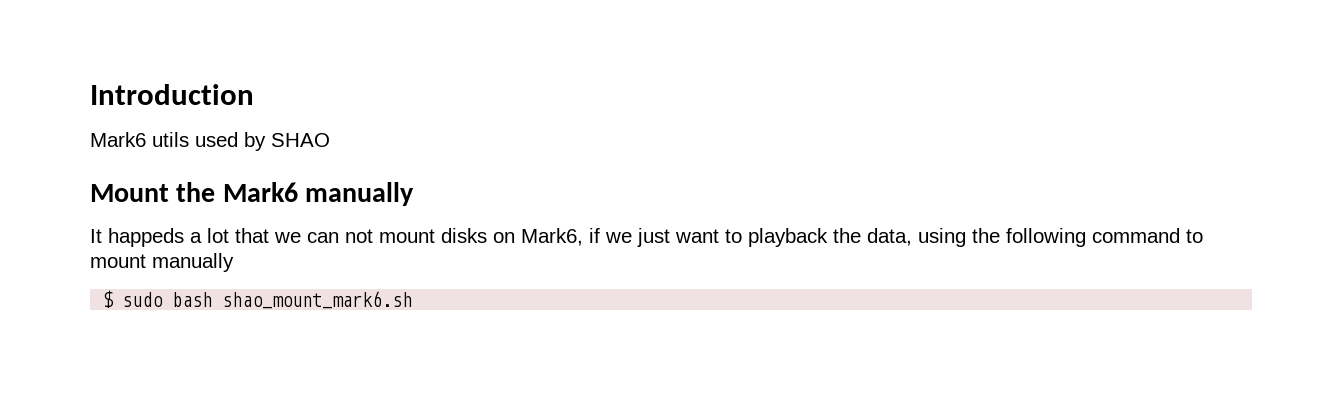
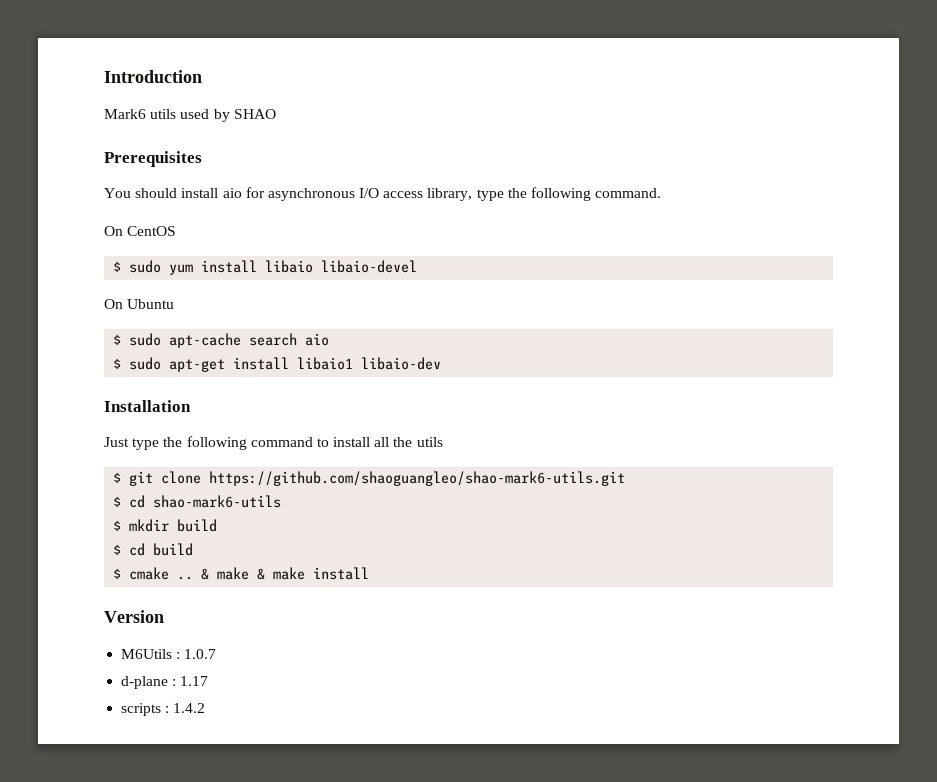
- Mount the Mark6 manually
- It happeds a lot that we can not mount disks on Mark6, if we just want to playback the data, using the following command to mount manually
- $ sudo bash shao_mount_mark6.sh
+ Prerequisites
+ You should install aio for asynchronous I/O access library, type the following command.
+ On CentOS
+ $ sudo yum install libaio libaio-devel
+ On Ubuntu
+ $ sudo apt-cache search aio
+ $ sudo apt-get install libaio1 libaio-dev
+ Installation
+ Just type the following command to install all the utils
+ $ git clone https://github.com/shaoguangleo/shao-mark6-utils.git
+ $ cd shao-mark6-utils
+ $ mkdir build
+ $ cd build
+ $ cmake .. & make & make install
+ Version
+ M6Utils : 1.0.7
+ d-plane : 1.17
+ scripts : 1.4.2

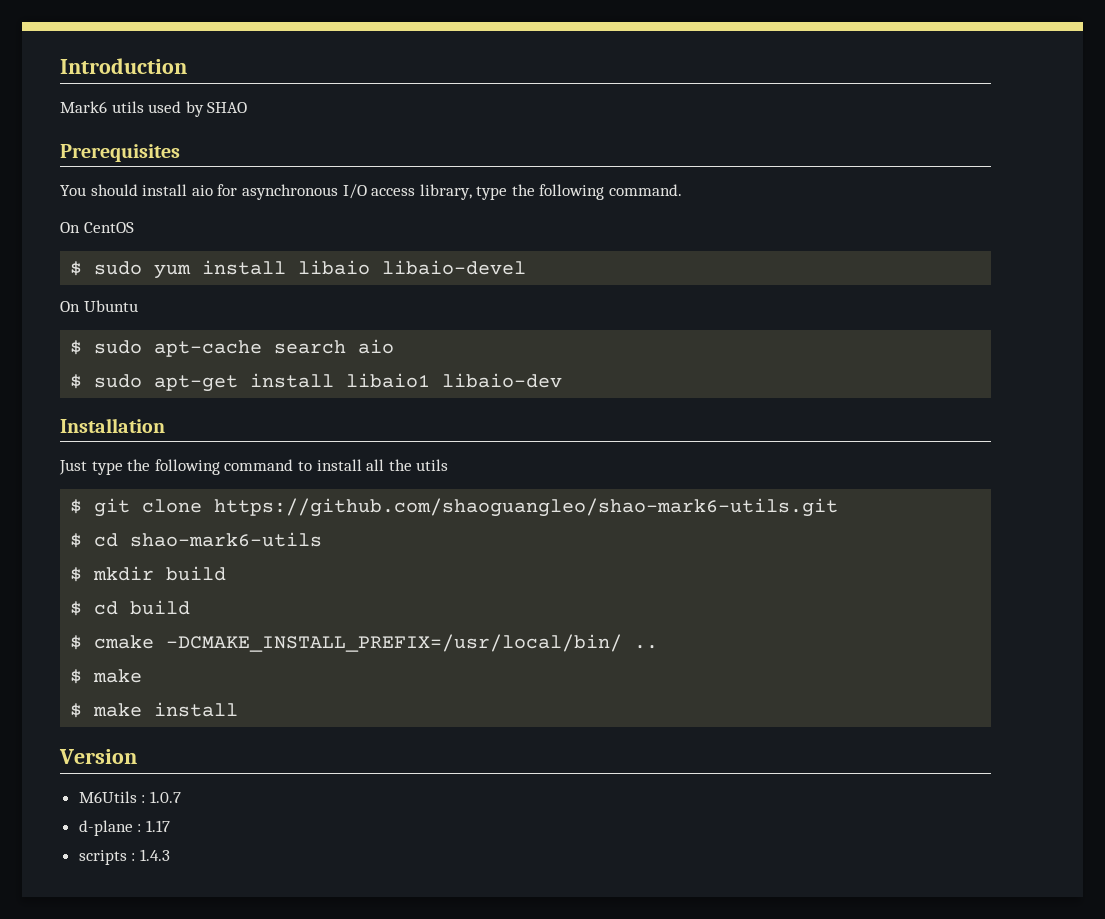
- $ cmake .. & make & make install
+ $ cmake -DCMAKE_INSTALL_PREFIX=/usr/local/bin/ ..
+ $ make
+ $ make install
- scripts : 1.4.2
+ scripts : 1.4.3

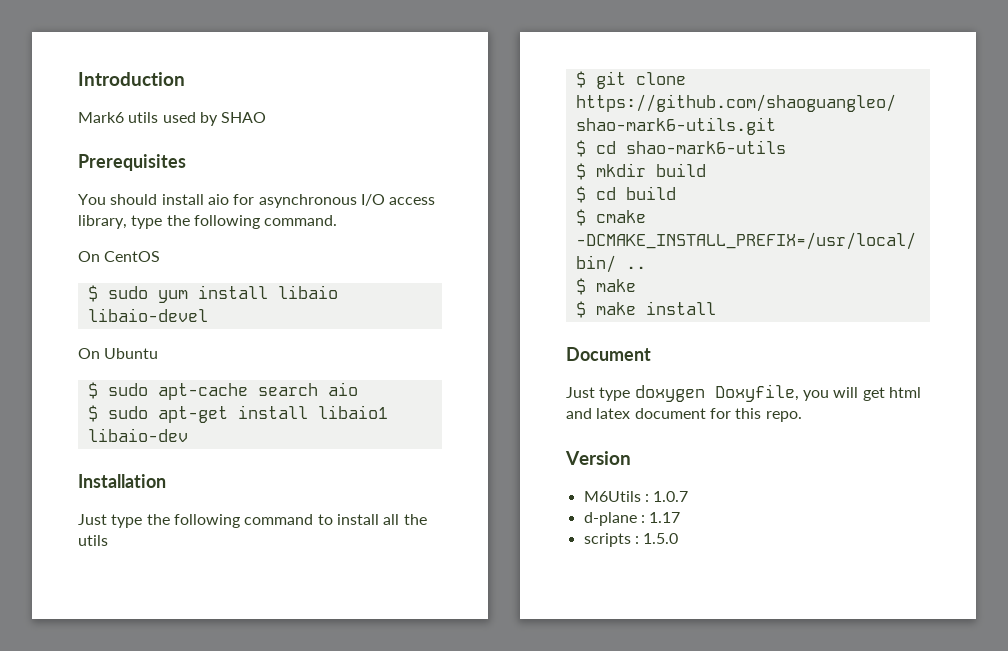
+ Document
+ Just type doxygen Doxyfile, you will get html and latex document for this repo.
- scripts : 1.4.3
+ scripts : 1.5.0

